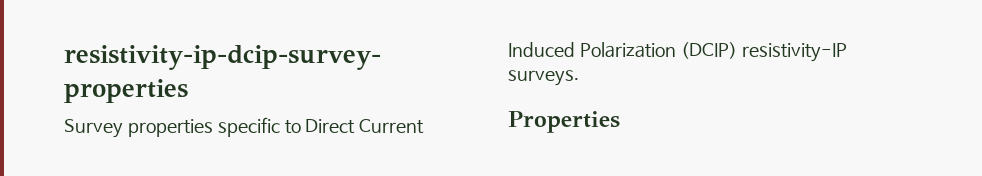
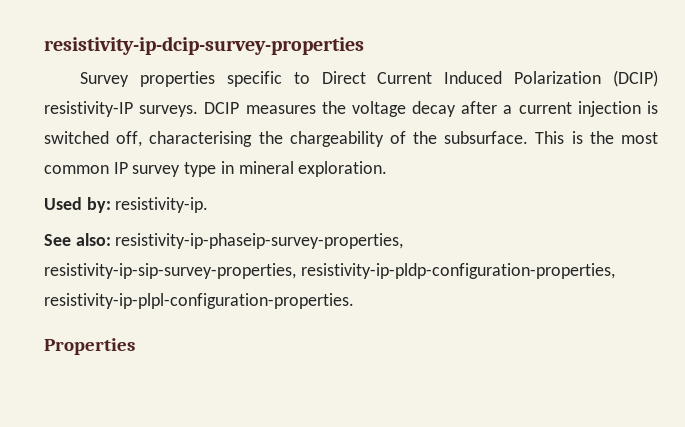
+ DCIP measures the voltage decay after a current injection is switched off, characterising the chargeability of the subsurface. This is the most common IP survey type in mineral exploration.
+ Used by: resistivity-ip.
+ See also: resistivity-ip-phaseip-survey-properties, resistivity-ip-sip-survey-properties, resistivity-ip-pldp-configuration-properties, resistivity-ip-plpl-configuration-properties.

